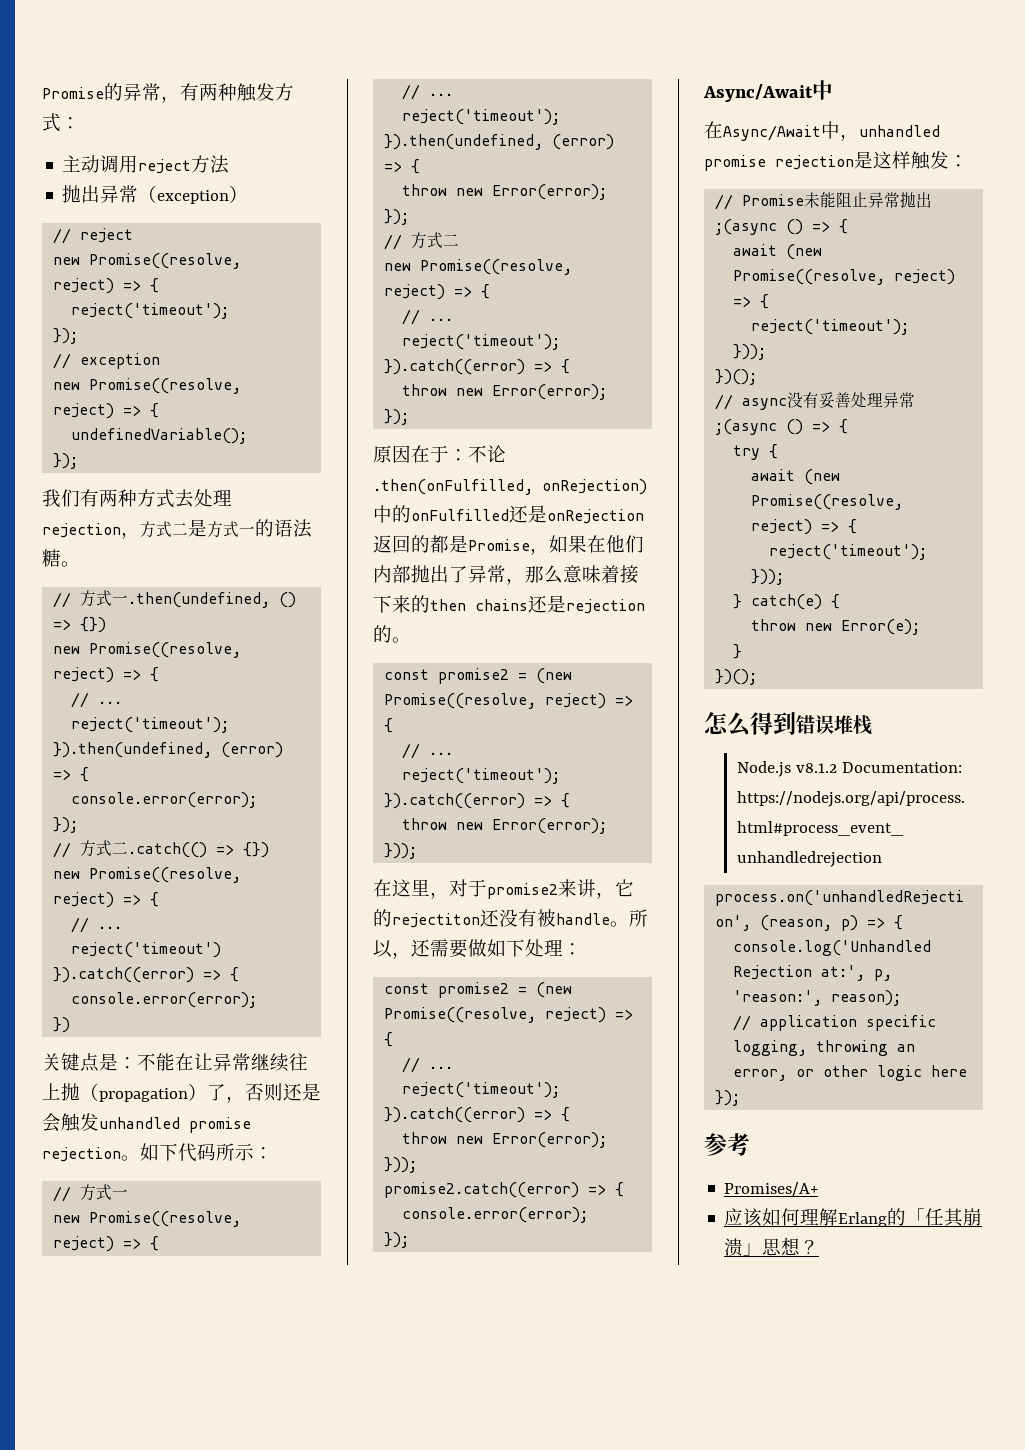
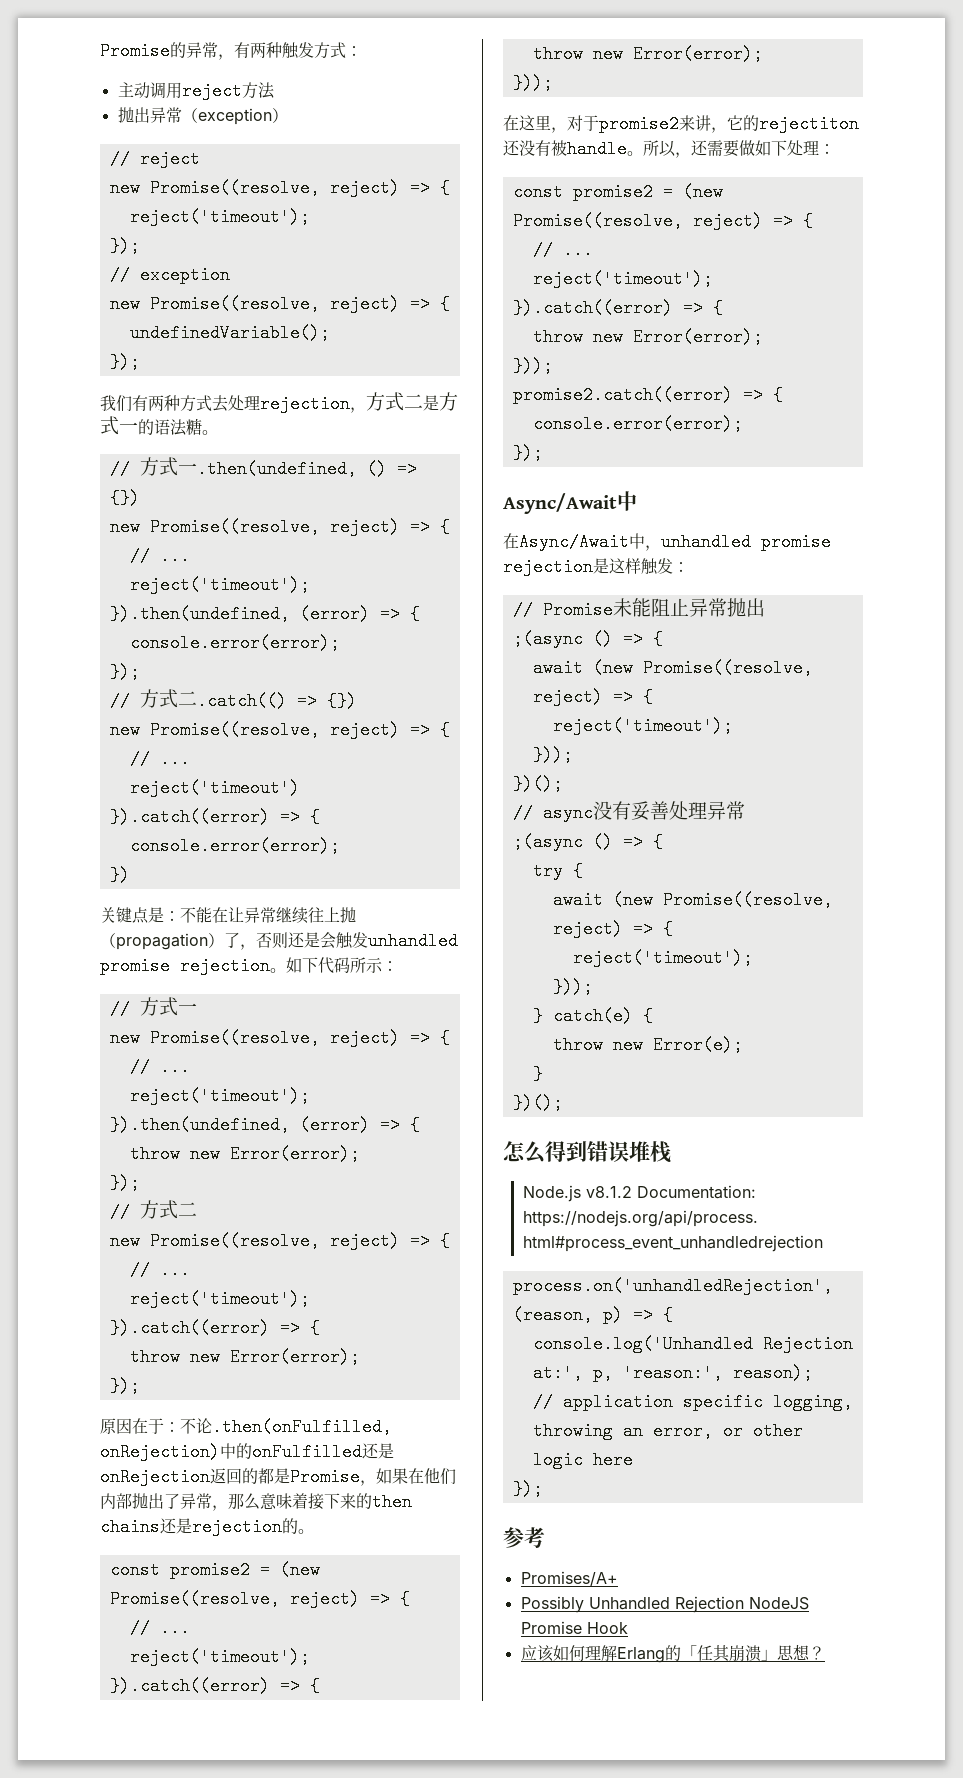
+ Possibly Unhandled Rejection NodeJS Promise Hook

